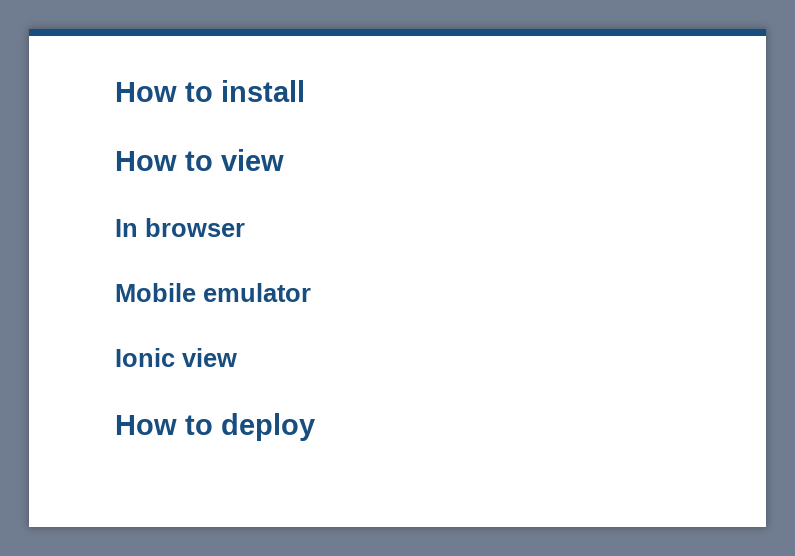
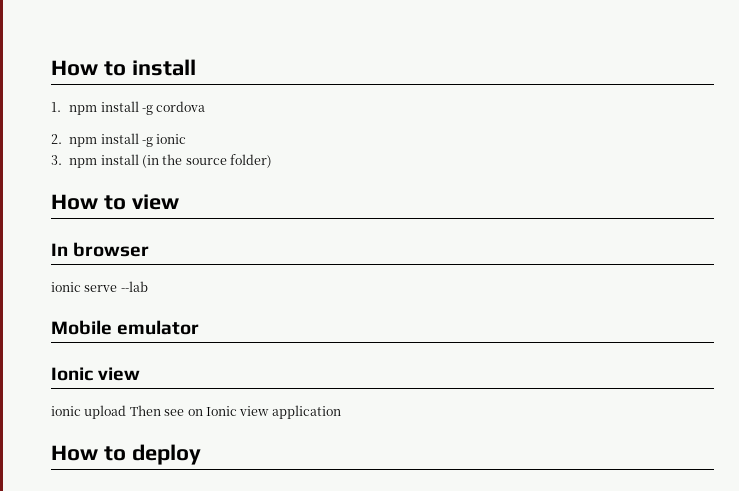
+ 1. npm install -g cordova
+ 2. npm install -g ionic
+ 3. npm install (in the source folder)
+ ionic serve --lab
+ ionic upload Then see on Ionic view application

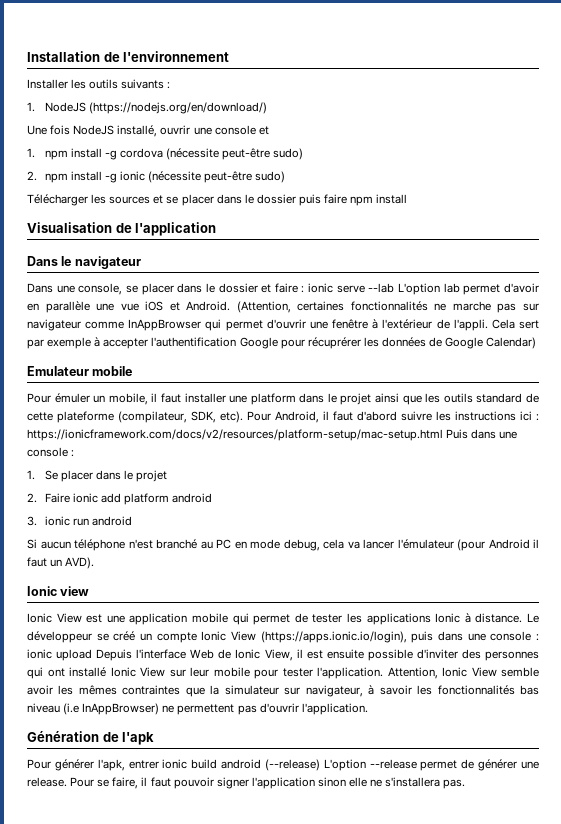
- How to install
+ Installation de l'environnement
+ Installer les outils suivants :
+ 1. NodeJS (https://nodejs.org/en/download/)
+ Une fois NodeJS installé, ouvrir une console et
- 1. npm install -g cordova
+ 1. npm install -g cordova (nécessite peut-être sudo)
- 2. npm install -g ionic
- 3. npm install (in the source folder)
- How to view
- In browser
- ionic serve --lab
- Mobile emulator
+ 2. npm install -g ionic (nécessite peut-être sudo)
+ Télécharger les sources et se placer dans le dossier puis faire npm install
+ Visualisation de l'application
+ Dans le navigateur
+ Dans une console, se placer dans le dossier et faire : ionic serve --lab L'option lab permet d'avoir en parallèle une vue iOS et Android. (Attention, certaines fonctionnalités ne marche pas sur navigateur comme InAppBrowser qui permet d'ouvrir une fenêtre à l'extérieur de l'appli. Cela sert par exemple à accepter l'authentification Google pour récuprérer les données de Google Calendar)
+ Emulateur mobile
+ Pour émuler un mobile, il faut installer une platform dans le projet ainsi que les outils standard de cette plateforme (compilateur, SDK, etc). Pour Android, il faut d'abord suivre les instructions ici : https://ionicframework.com/docs/v2/resources/platform-setup/mac-setup.html Puis dans une console :
+ 1. Se placer dans le projet
+ 2. Faire ionic add platform android
+ 3. ionic run android
+ Si aucun téléphone n'est branché au PC en mode debug, cela va lancer l'émulateur (pour Android il faut un AVD).
  Ionic view
- ionic upload Then see on Ionic view application
- How to deploy
+ Ionic View est une application mobile qui permet de tester les applications Ionic à distance. Le développeur se créé un compte Ionic View (https://apps.ionic.io/login), puis dans une console : ionic upload Depuis l'interface Web de Ionic View, il est ensuite possible d'inviter des personnes qui ont installé Ionic View sur leur mobile pour tester l'application. Attention, Ionic View semble avoir les mêmes contraintes que la simulateur sur navigateur, à savoir les fonctionnalités bas niveau (i.e InAppBrowser) ne permettent pas d'ouvrir l'application.
+ Génération de l'apk
+ Pour générer l'apk, entrer ionic build android (--release) L'option --release permet de générer une release. Pour se faire, il faut pouvoir signer l'application sinon elle ne s'installera pas.

